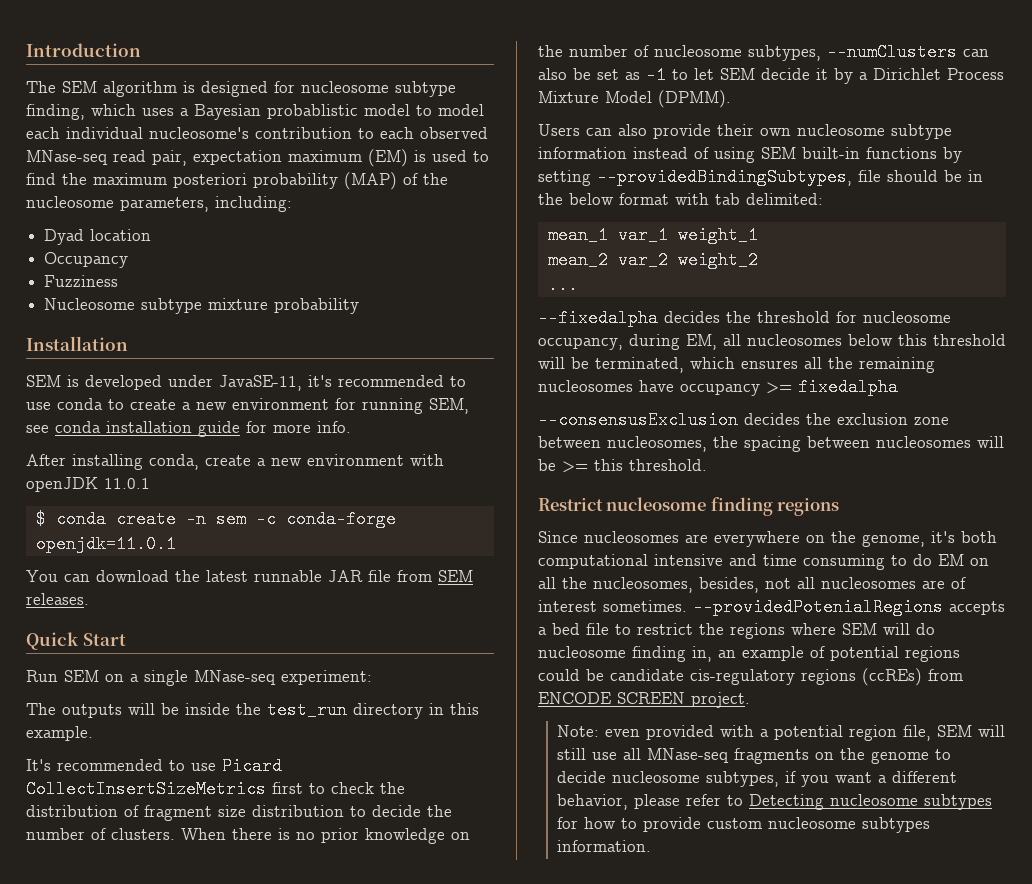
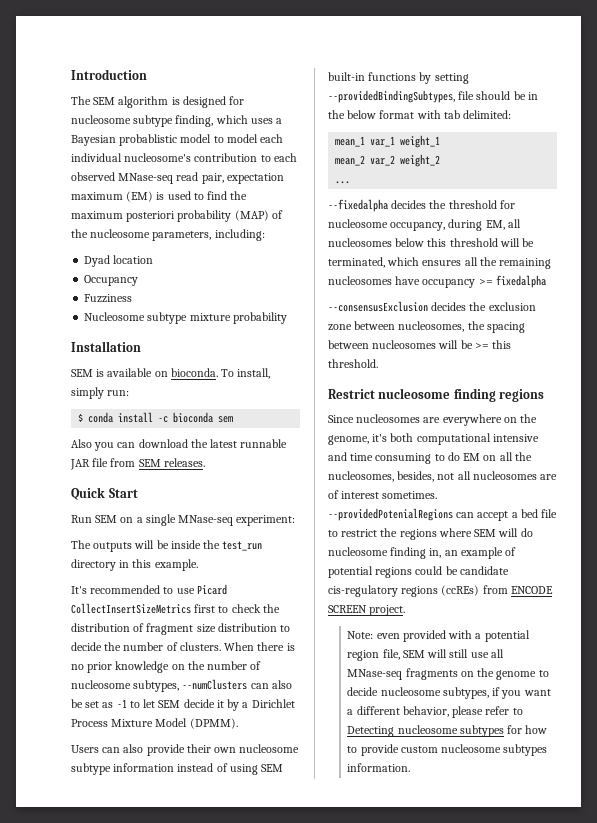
- SEM is developed under JavaSE-11, it's recommended to use conda to create a new environment for running SEM, see conda installation guide for more info.
- After installing conda, create a new environment with openJDK 11.0.1
- $ conda create -n sem -c conda-forge openjdk=11.0.1
- You can download the latest runnable JAR file from SEM releases.
+ SEM is available on bioconda. To install, simply run:
+ $ conda install -c bioconda sem
+ Also you can download the latest runnable JAR file from SEM releases.
- --providedPotenialRegions accepts a bed file to restrict the regions where SEM will do nucleosome finding in, an example of potential regions could be candidate cis-regulatory regions (ccREs) from ENCODE SCREEN project.
+ --providedPotenialRegions can accept a bed file to restrict the regions where SEM will do nucleosome finding in, an example of potential regions could be candidate cis-regulatory regions (ccREs) from ENCODE SCREEN project.

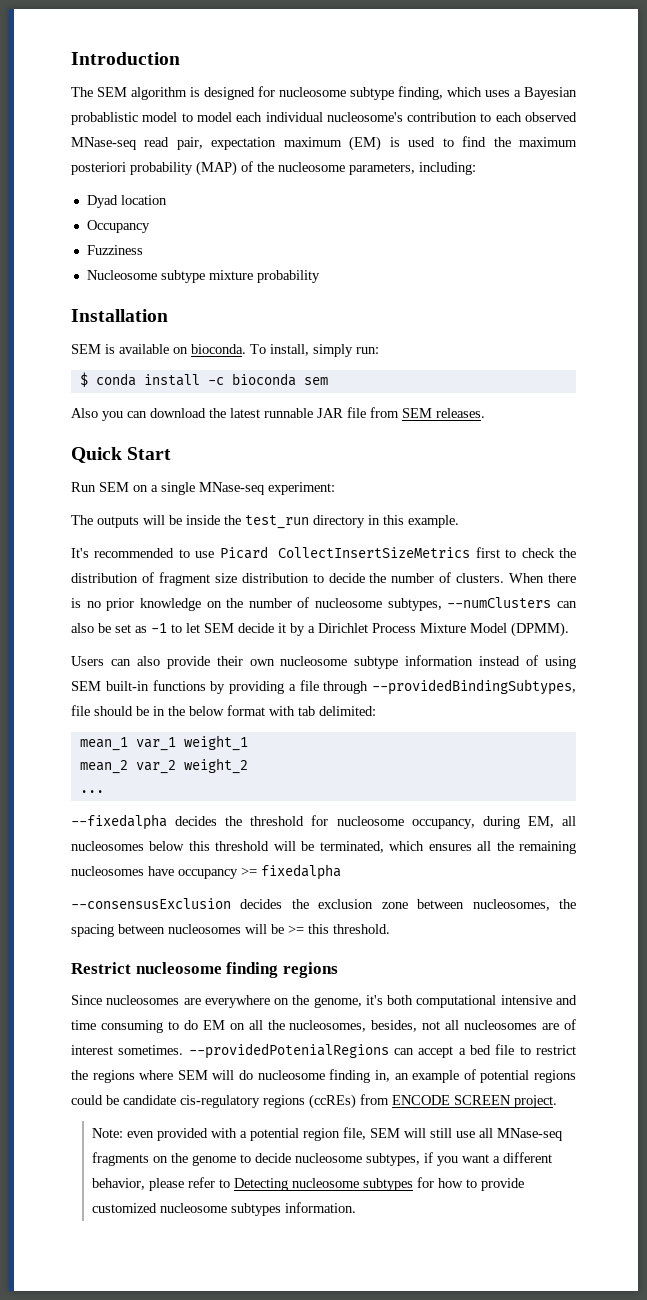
- Users can also provide their own nucleosome subtype information instead of using SEM built-in functions by setting --providedBindingSubtypes, file should be in the below format with tab delimited:
+ Users can also provide their own nucleosome subtype information instead of using SEM built-in functions by providing a file through --providedBindingSubtypes, file should be in the below format with tab delimited:
- Note: even provided with a potential region file, SEM will still use all MNase-seq fragments on the genome to decide nucleosome subtypes, if you want a different behavior, please refer to Detecting nucleosome subtypes for how to provide custom nucleosome subtypes information.
+ Note: even provided with a potential region file, SEM will still use all MNase-seq fragments on the genome to decide nucleosome subtypes, if you want a different behavior, please refer to Detecting nucleosome subtypes for how to provide customized nucleosome subtypes information.

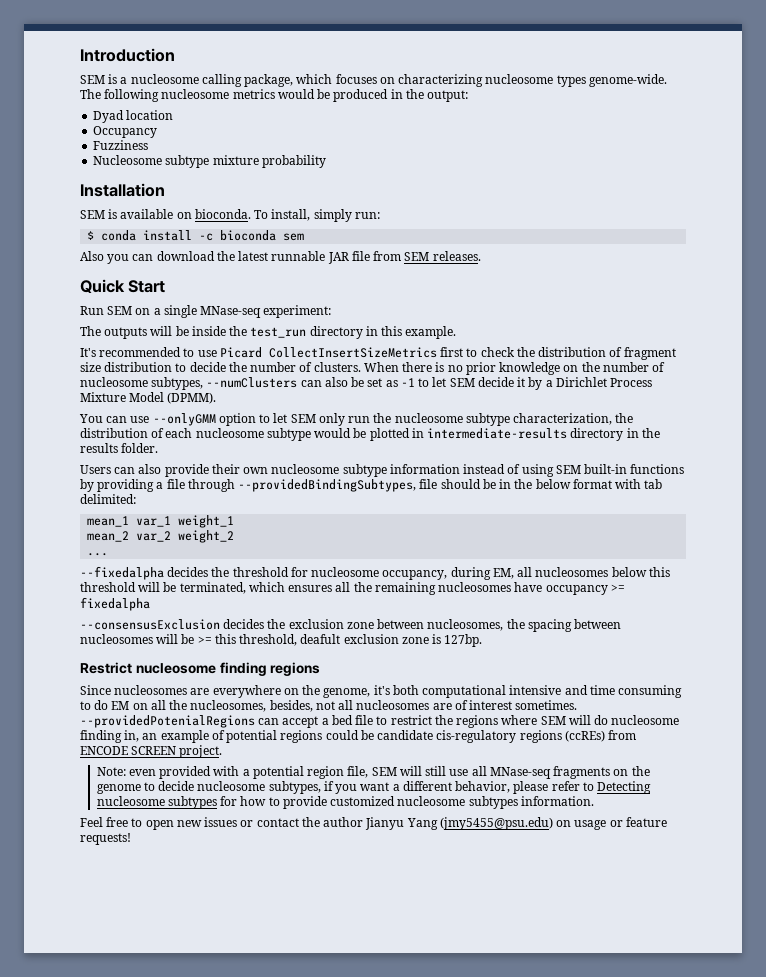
- The SEM algorithm is designed for nucleosome subtype finding, which uses a Bayesian probablistic model to model each individual nucleosome's contribution to each observed MNase-seq read pair, expectation maximum (EM) is used to find the maximum posteriori probability (MAP) of the nucleosome parameters, including:
+ SEM is a nucleosome calling package, which focuses on characterizing nucleosome types genome-wide. The following nucleosome metrics would be produced in the output:
+ You can use --onlyGMM option to let SEM only run the nucleosome subtype characterization, the distribution of each nucleosome subtype would be plotted in intermediate-results directory in the results folder.
- --consensusExclusion decides the exclusion zone between nucleosomes, the spacing between nucleosomes will be >= this threshold.
+ --consensusExclusion decides the exclusion zone between nucleosomes, the spacing between nucleosomes will be >= this threshold, deafult exclusion zone is 127bp.
+ Feel free to open new issues or contact the author Jianyu Yang (jmy5455@psu.edu) on usage or feature requests!

